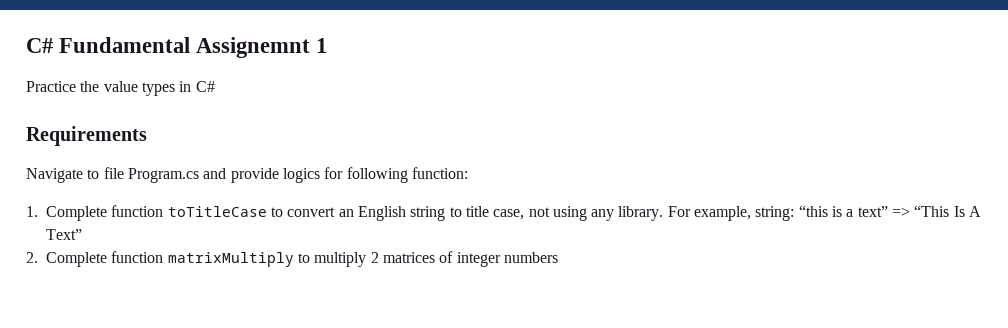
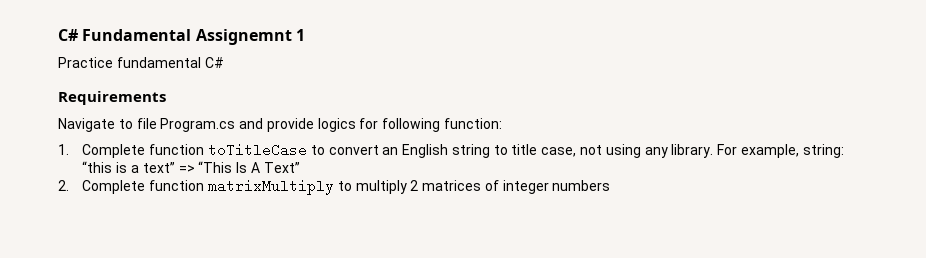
- Practice the value types in C#
+ Practice fundamental C#

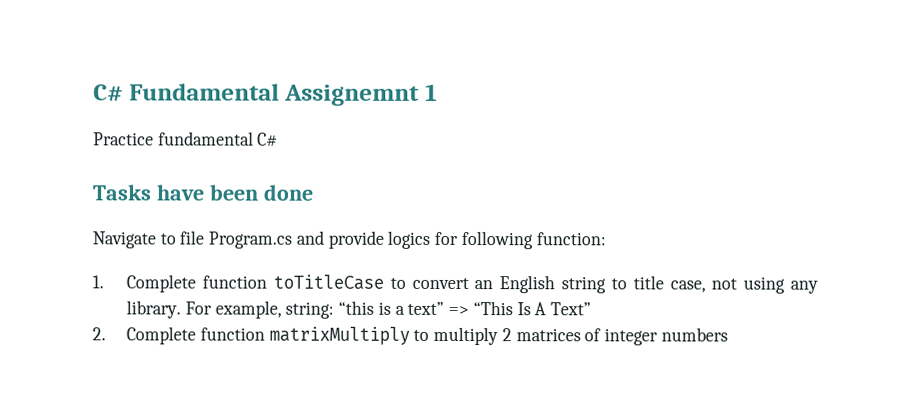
- Requirements
+ Tasks have been done

